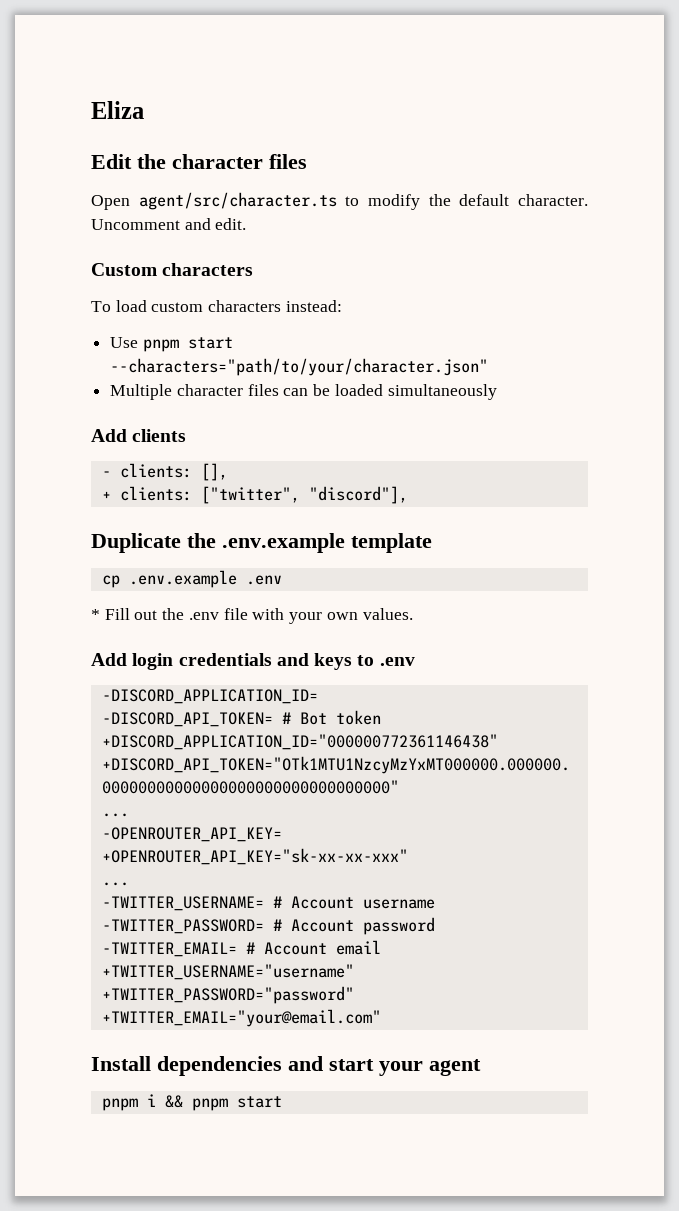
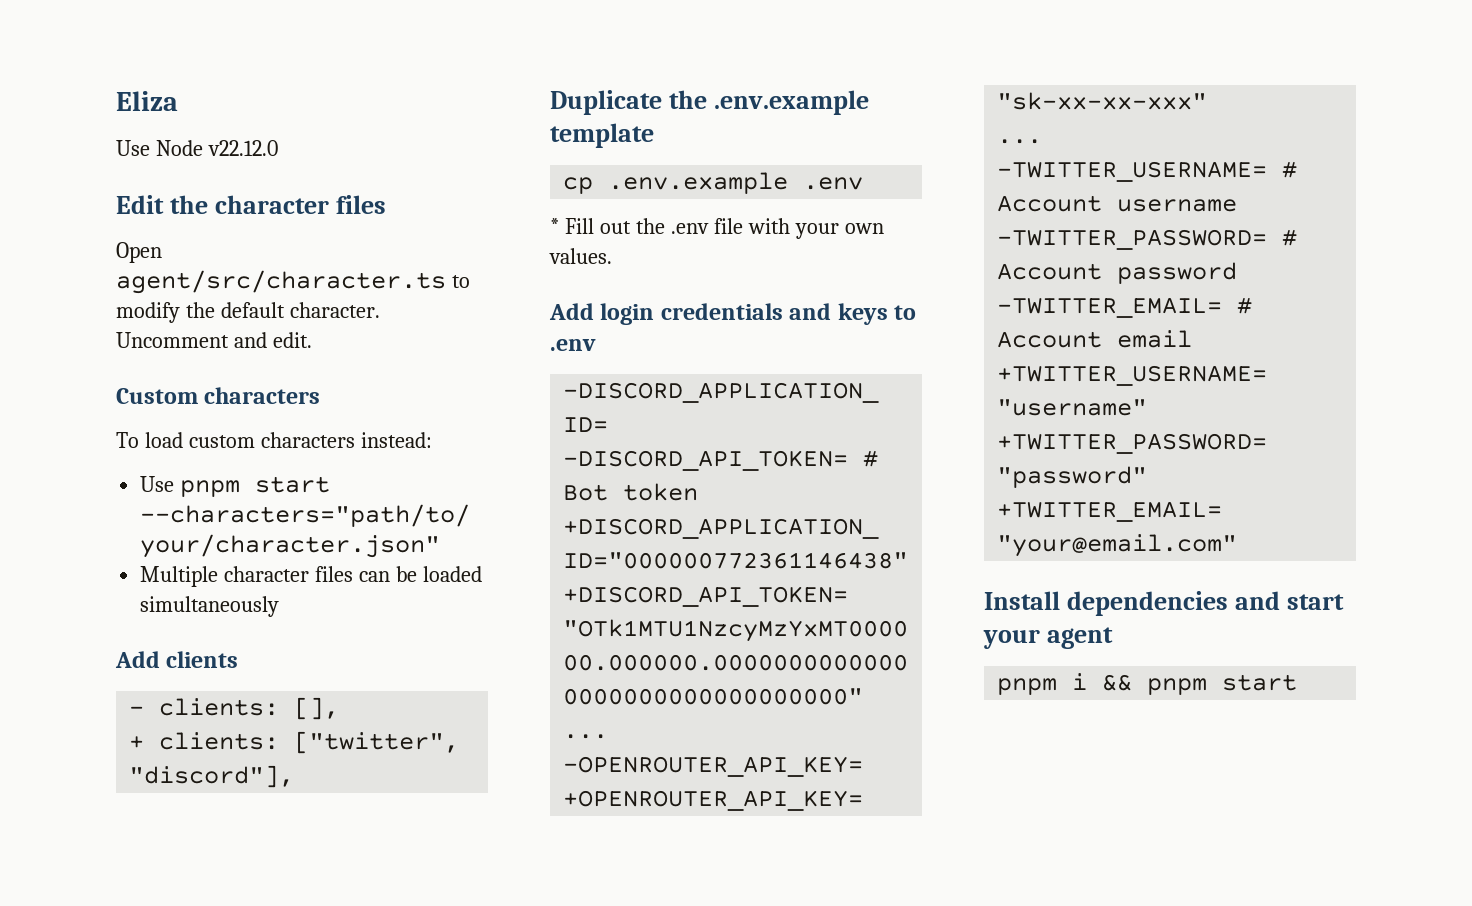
+ Use Node v22.12.0

